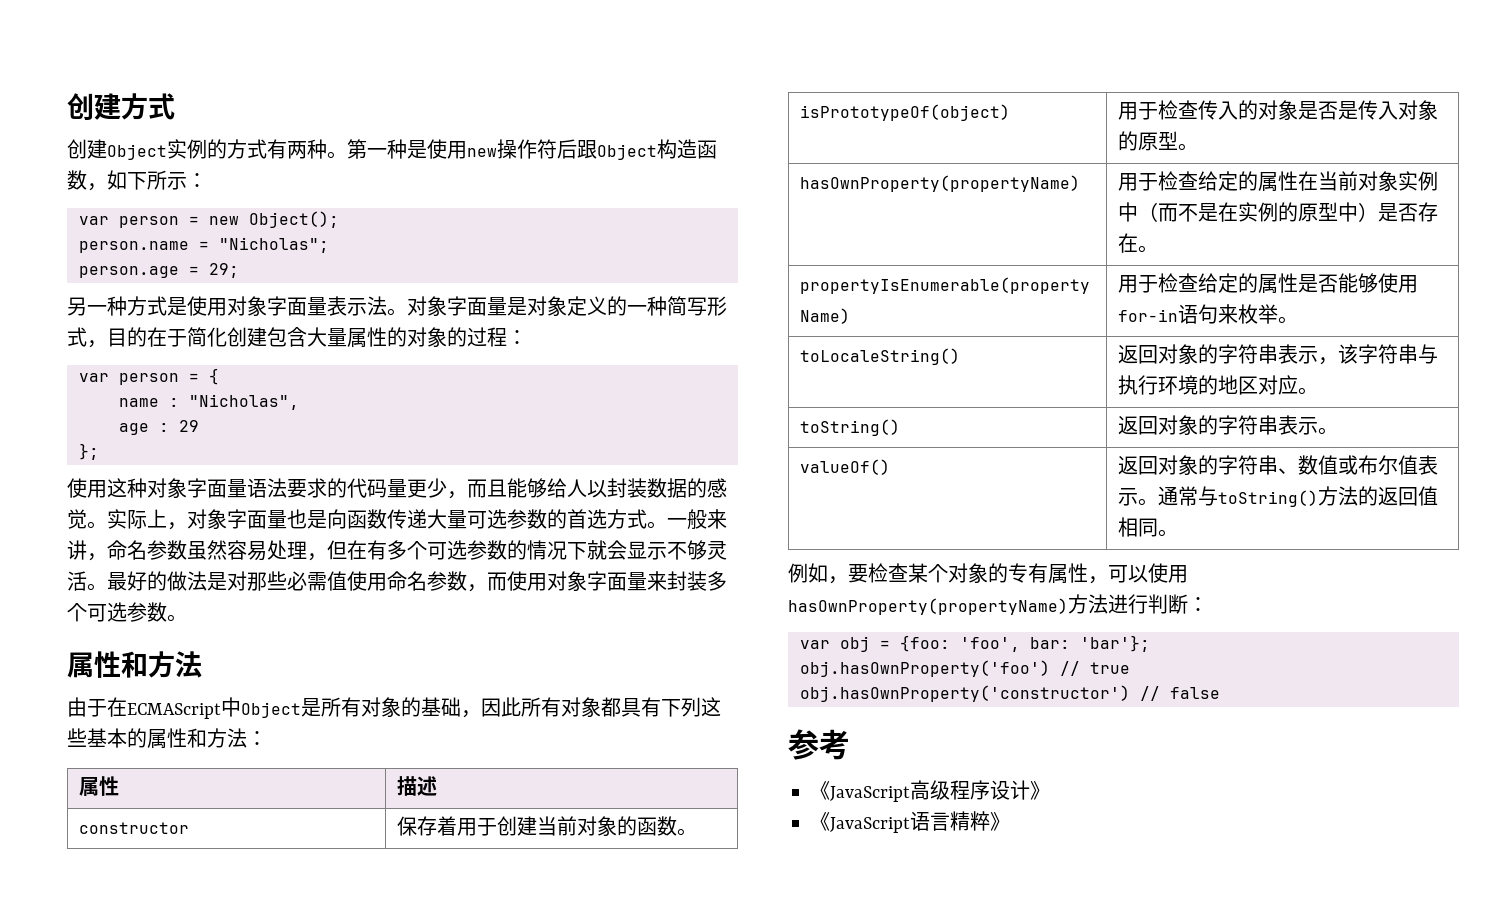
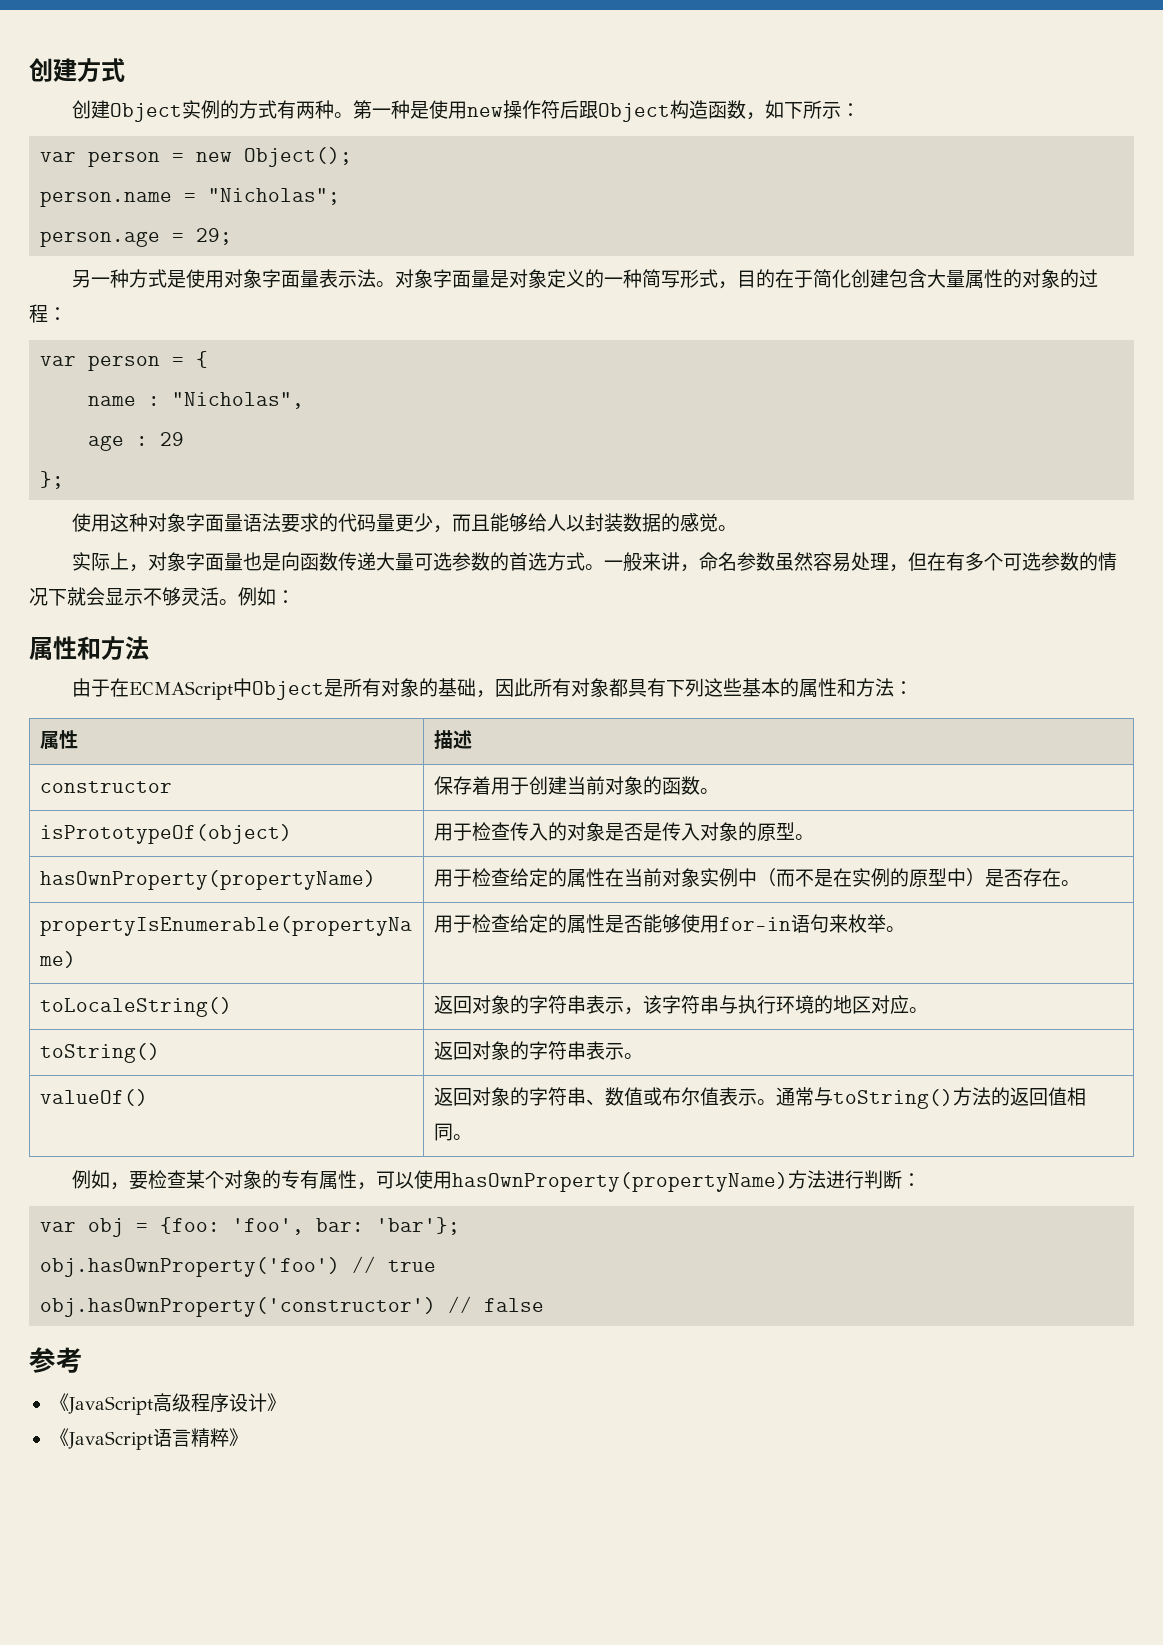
- 使用这种对象字面量语法要求的代码量更少，而且能够给人以封装数据的感觉。实际上，对象字面量也是向函数传递大量可选参数的首选方式。
+ 使用这种对象字面量语法要求的代码量更少，而且能够给人以封装数据的感觉。
+ 实际上，对象字面量也是向函数传递大量可选参数的首选方式。
- 最好的做法是对那些必需值使用命名参数，而使用对象字面量来封装多个可选参数。
+ 例如：

